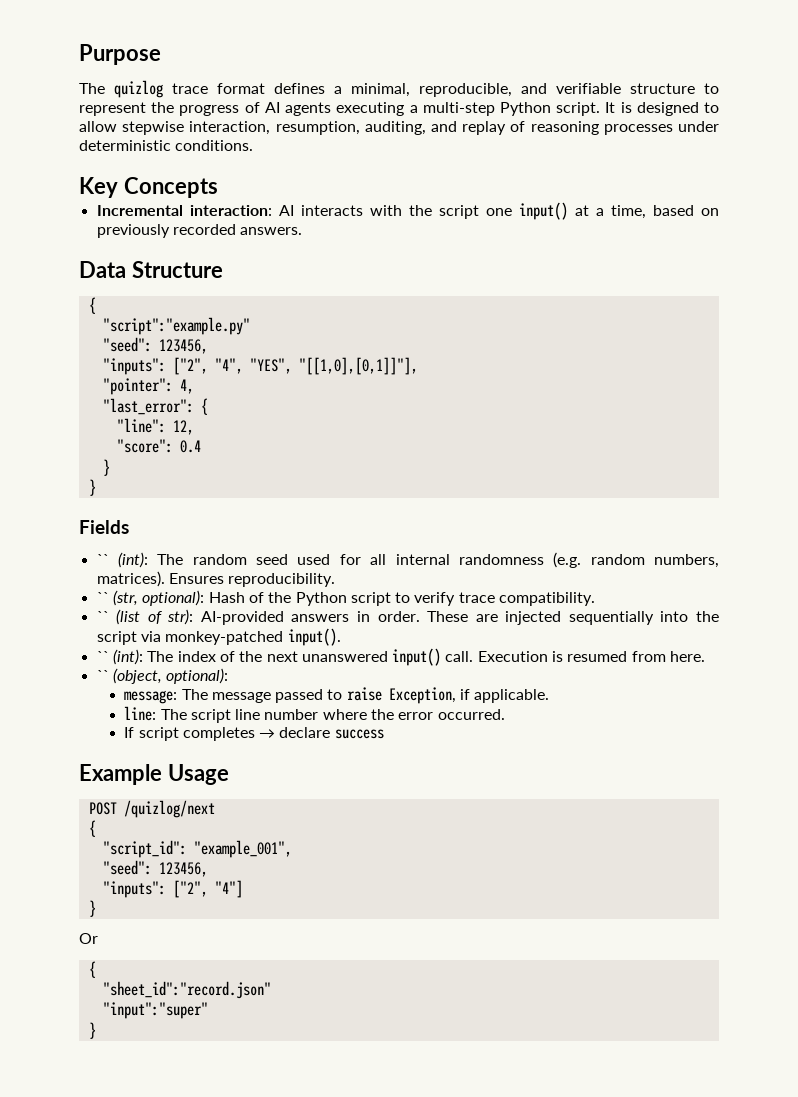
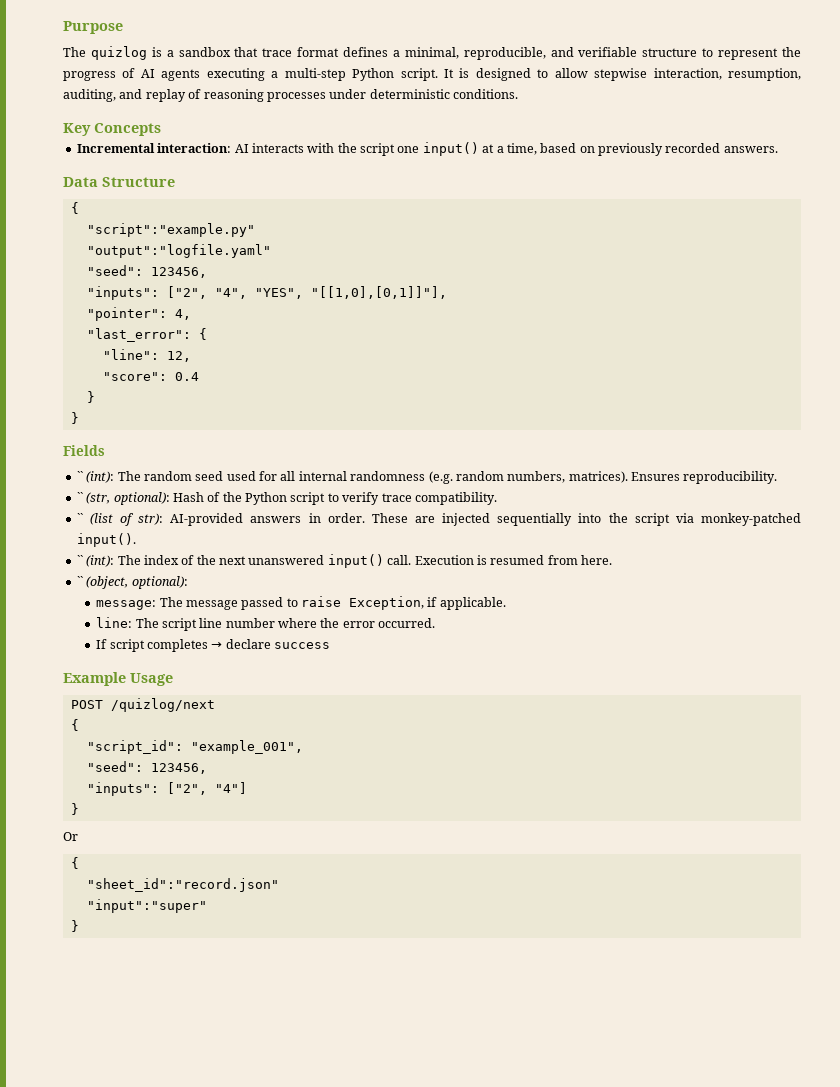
- The quizlog trace format defines a minimal, reproducible, and verifiable structure to represent the progress of AI agents executing a multi-step Python script.
+ The quizlog is a sandbox that trace format defines a minimal, reproducible, and verifiable structure to represent the progress of AI agents executing a multi-step Python script.
+ "output":"logfile.yaml"

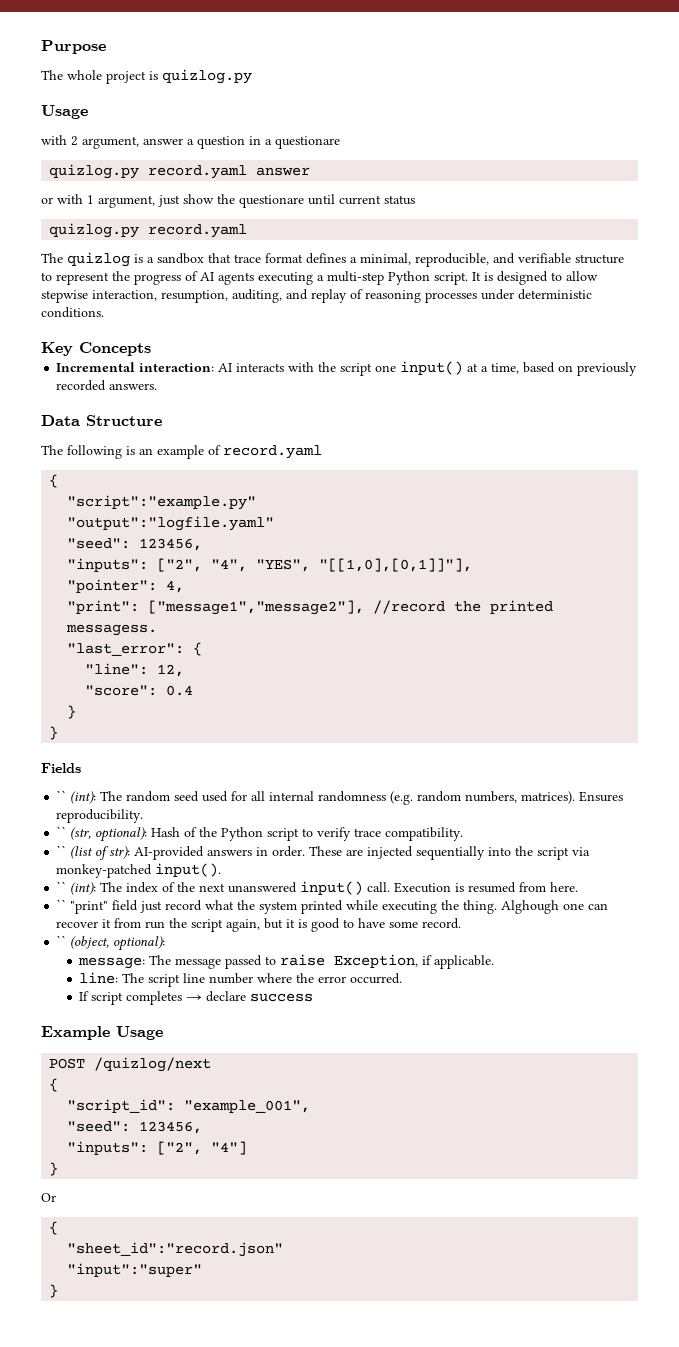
+ The whole project is quizlog.py
+ Usage
+ with 2 argument, answer a question in a questionare
+ quizlog.py record.yaml answer
+ or with 1 argument, just show the questionare until current status
+ quizlog.py record.yaml
+ The following is an example of record.yaml
+ "print": ["message1","message2"], //record the printed messagess.
+ `` "print" field just record what the system printed while executing the thing. Alghough one can recover it from run the script again, but it is good to have some record.

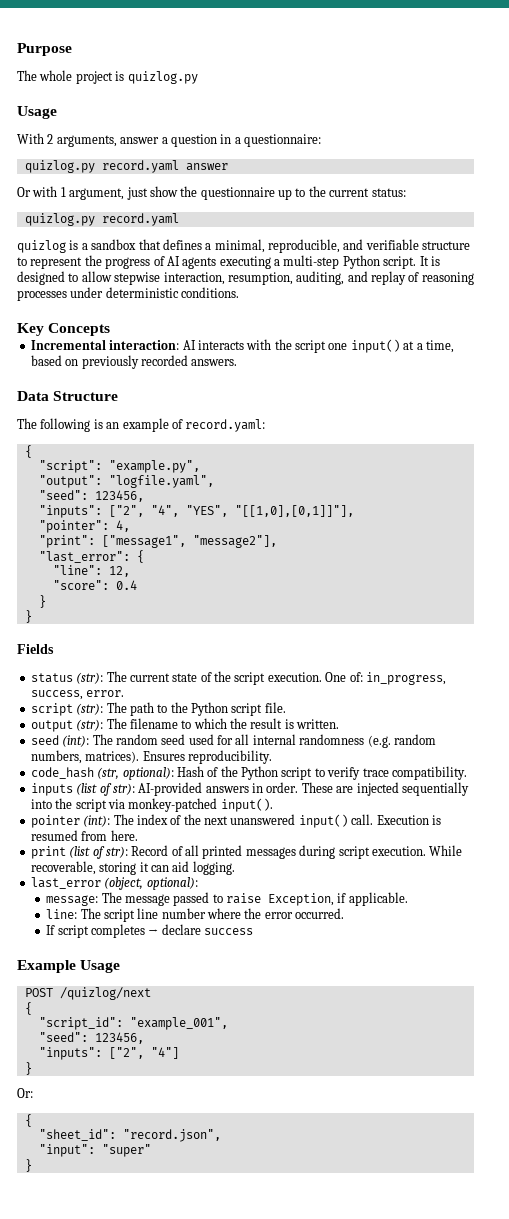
- with 2 argument, answer a question in a questionare
+ With 2 arguments, answer a question in a questionnaire:
- or with 1 argument, just show the questionare until current status
+ Or with 1 argument, just show the questionnaire up to the current status:
- The quizlog is a sandbox that trace format defines a minimal, reproducible, and verifiable structure to represent the progress of AI agents executing a multi-step Python script.
+ quizlog is a sandbox that defines a minimal, reproducible, and verifiable structure to represent the progress of AI agents executing a multi-step Python script.
- The following is an example of record.yaml
+ The following is an example of record.yaml:
  {
- "script":"example.py"
- "output":"logfile.yaml"
+ "script": "example.py",
+ "output": "logfile.yaml",
- "print": ["message1","message2"], //record the printed messagess.
+ "print": ["message1", "message2"],
- `` (int): The random seed used for all internal randomness (e.g. random numbers, matrices).
+ status (str): The current state of the script execution. One of: in_progress, success, error.
+ script (str): The path to the Python script file.
+ output (str): The filename to which the result is written.
+ seed (int): The random seed used for all internal randomness (e.g. random numbers, matrices).
- `` (str, optional): Hash of the Python script to verify trace compatibility.
+ code_hash (str, optional): Hash of the Python script to verify trace compatibility.
- `` (list of str): AI-provided answers in order.
+ inputs (list of str): AI-provided answers in order.
- `` (int): The index of the next unanswered input() call.
+ pointer (int): The index of the next unanswered input() call.
- `` "print" field just record what the system printed while executing the thing. Alghough one can recover it from run the script again, but it is good to have some record.
- `` (object, optional):
+ print (list of str): Record of all printed messages during script execution. While recoverable, storing it can aid logging.
+ last_error (object, optional):
- Or
+ Or:
  {
- "sheet_id":"record.json"
- "input":"super"
+ "sheet_id": "record.json",
+ "input": "super"

